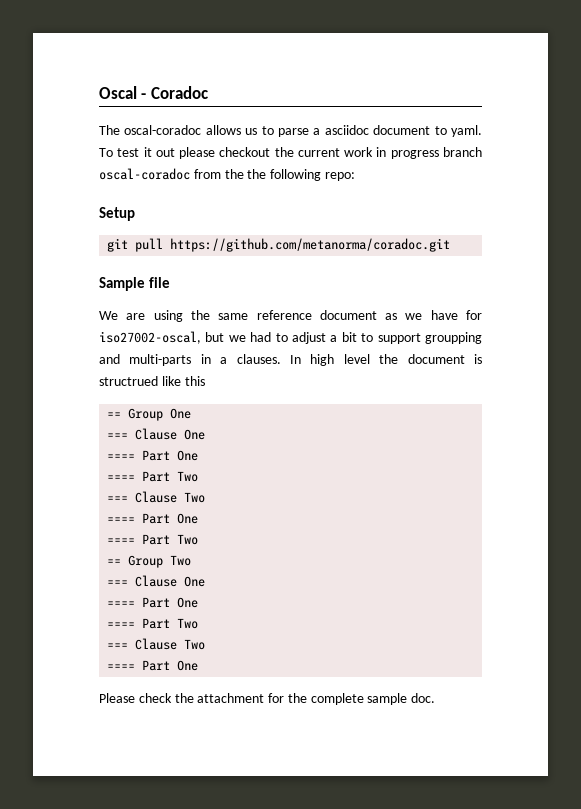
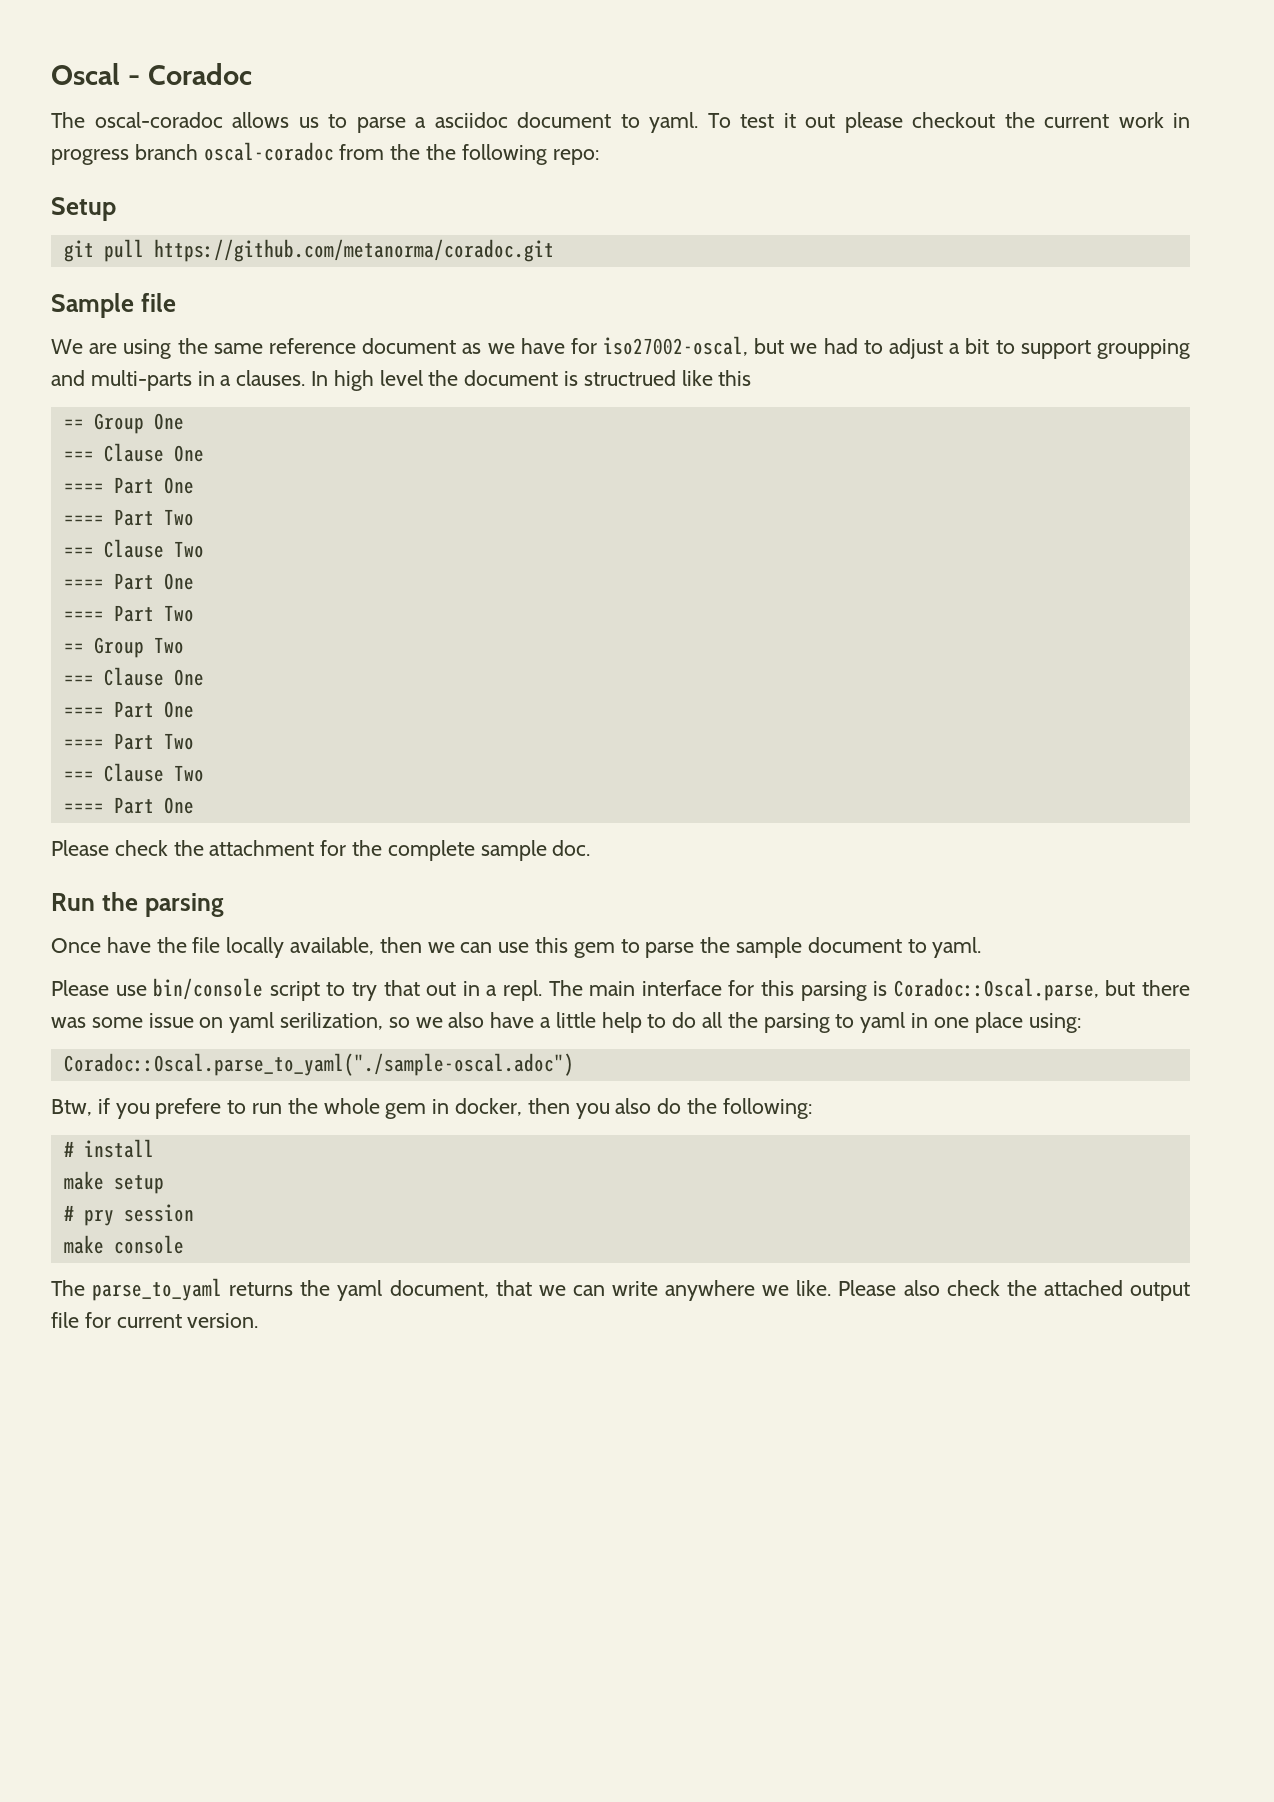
+ Run the parsing
+ Once have the file locally available, then we can use this gem to parse the sample document to yaml.
+ Please use bin/console script to try that out in a repl. The main interface for this parsing is Coradoc::Oscal.parse, but there was some issue on yaml serilization, so we also have a little help to do all the parsing to yaml in one place using:
+ Coradoc::Oscal.parse_to_yaml("./sample-oscal.adoc")
+ Btw, if you prefere to run the whole gem in docker, then you also do the following:
+ # install
+ make setup
+ # pry session
+ make console
+ The parse_to_yaml returns the yaml document, that we can write anywhere we like. Please also check the attached output file for current version.

